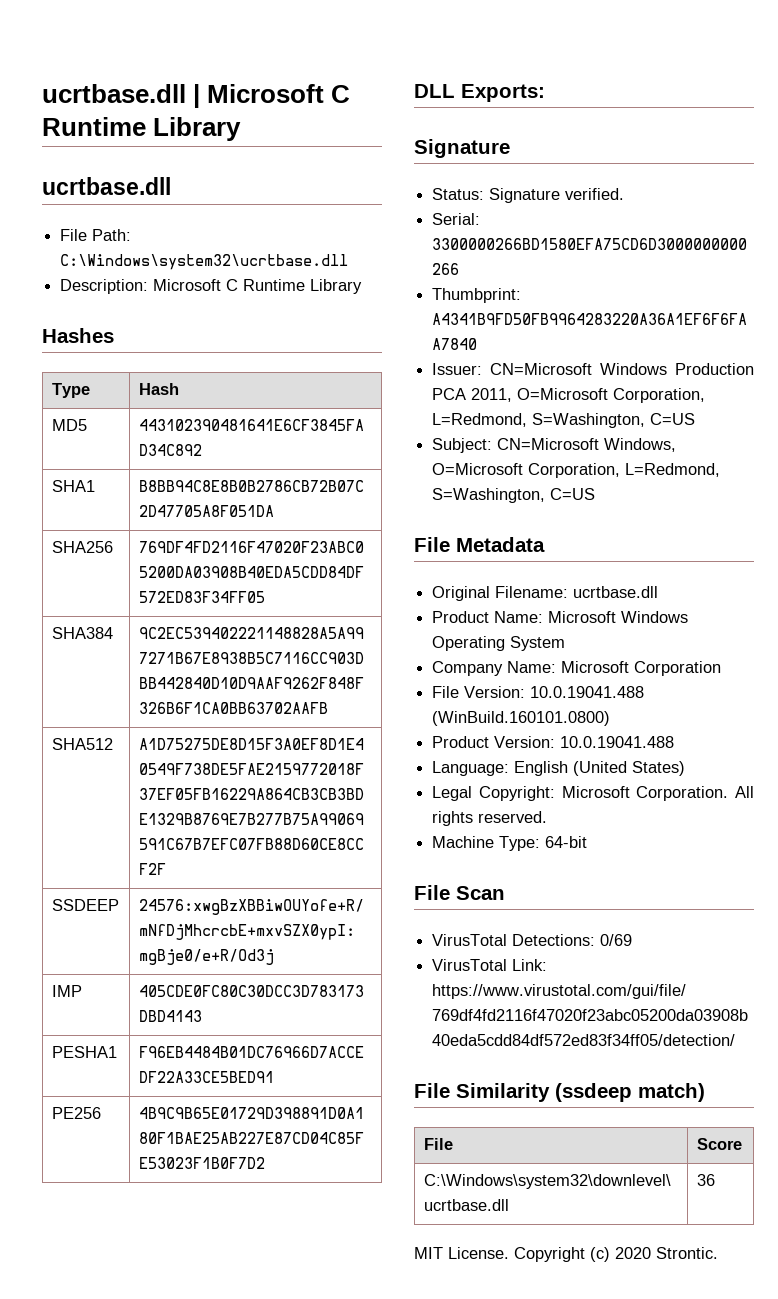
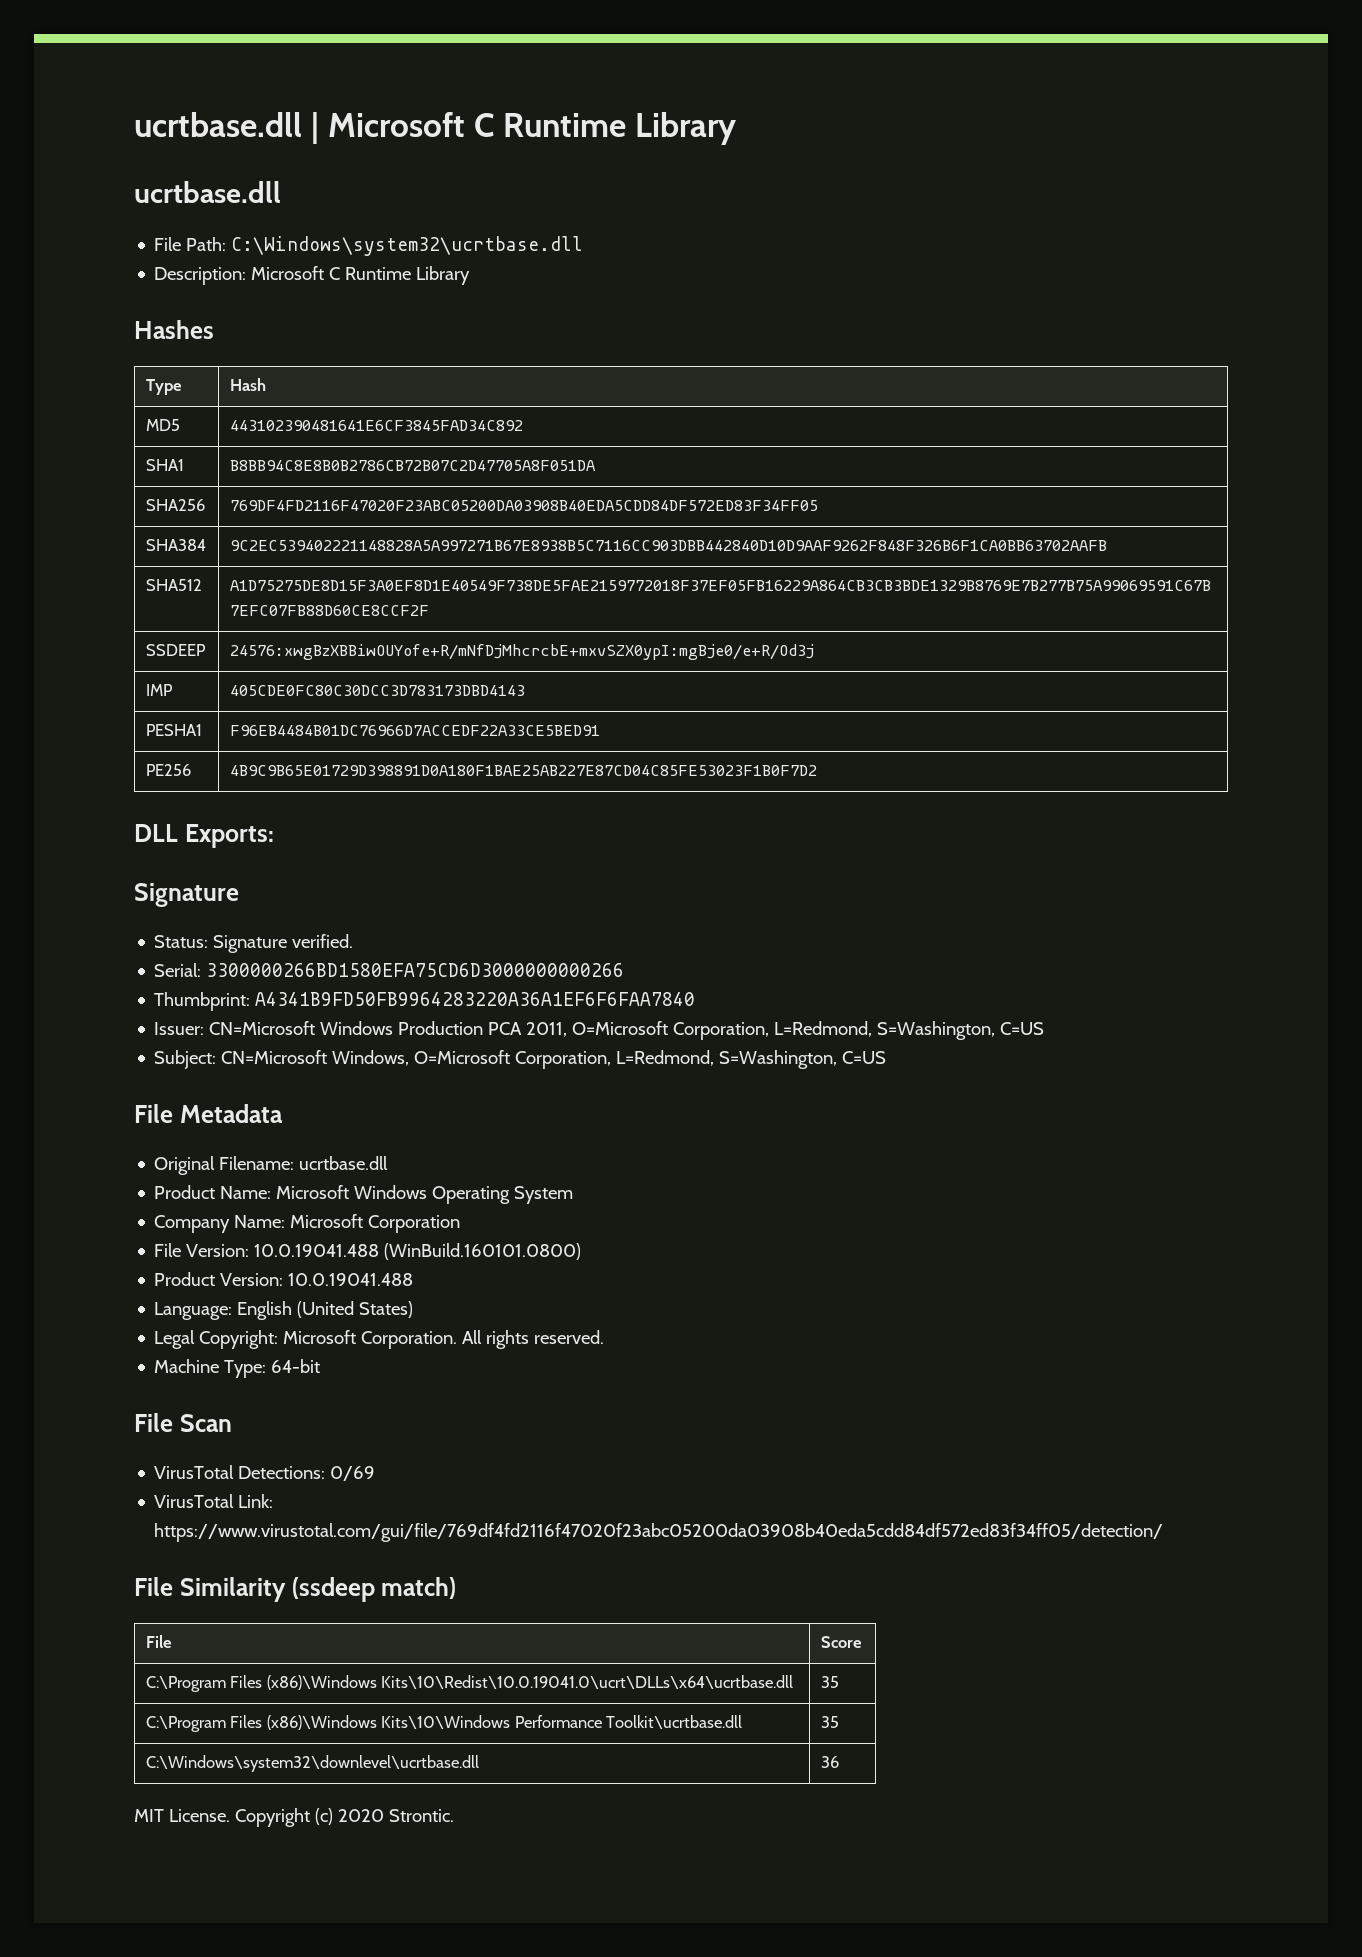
+ C:\Program Files (x86)\Windows Kits\10\Redist\10.0.19041.0\ucrt\DLLs\x64\ucrtbase.dll | 35
+ C:\Program Files (x86)\Windows Kits\10\Windows Performance Toolkit\ucrtbase.dll | 35

